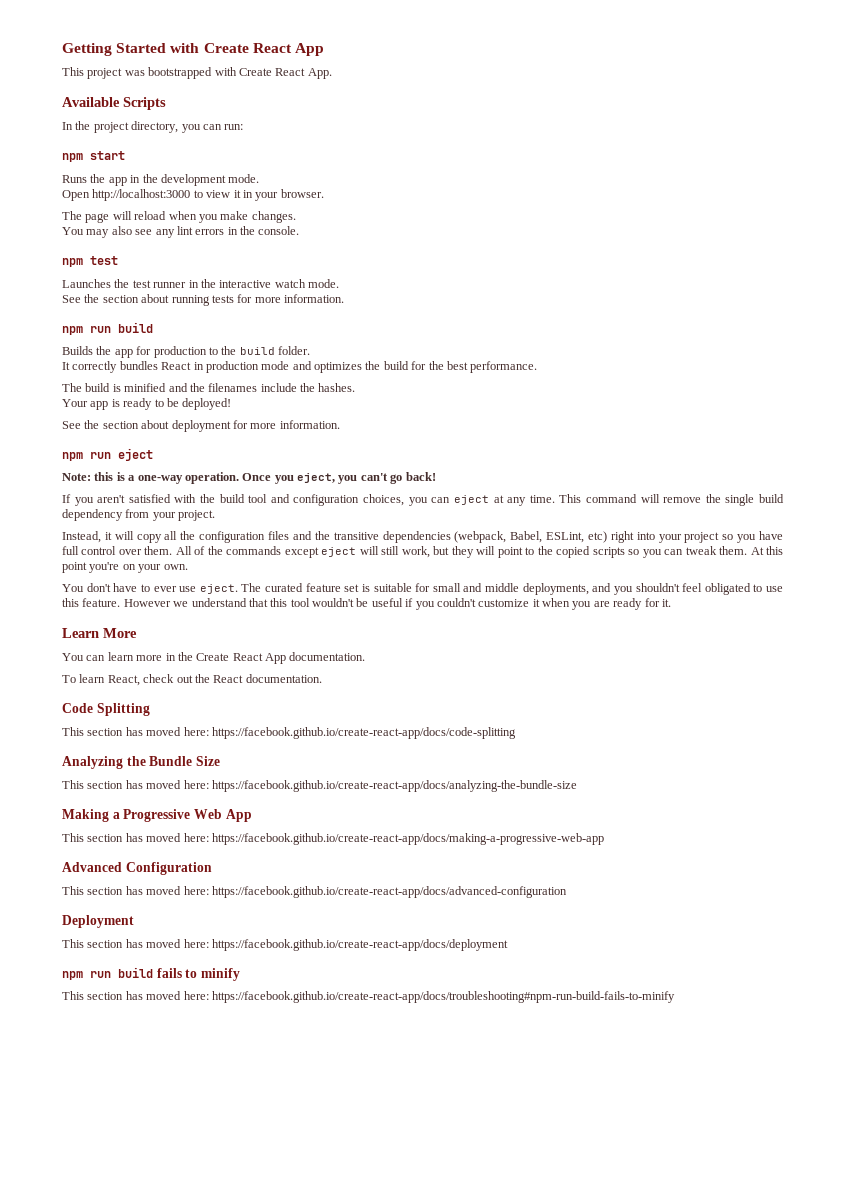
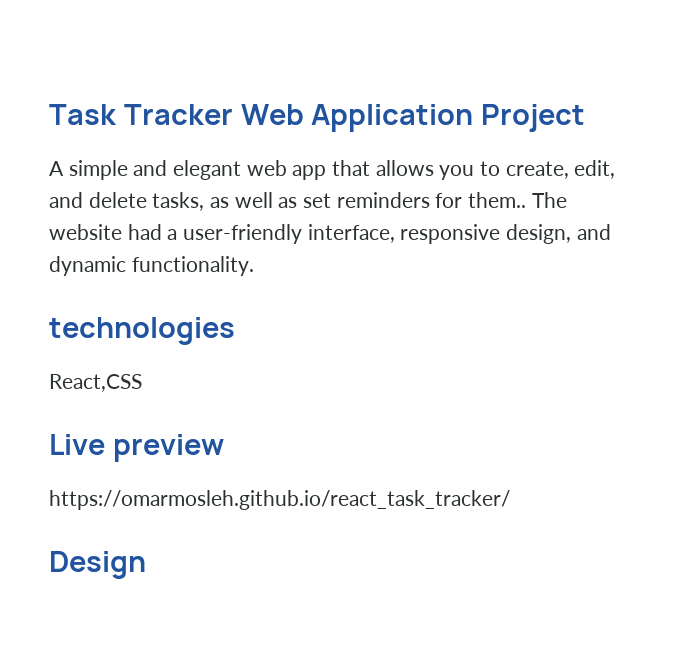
- Getting Started with Create React App
- This project was bootstrapped with Create React App.
- Available Scripts
- In the project directory, you can run:
- npm start
- Runs the app in the development mode.
- Open http://localhost:3000 to view it in your browser.
- The page will reload when you make changes.
- You may also see any lint errors in the console.
- npm test
- Launches the test runner in the interactive watch mode.
- See the section about running tests for more information.
- npm run build
- Builds the app for production to the build folder.
- It correctly bundles React in production mode and optimizes the build for the best performance.
- The build is minified and the filenames include the hashes.
- Your app is ready to be deployed!
- See the section about deployment for more information.
- npm run eject
- Note: this is a one-way operation. Once you eject, you can't go back!
- If you aren't satisfied with the build tool and configuration choices, you can eject at any time. This command will remove the single build dependency from your project.
- Instead, it will copy all the configuration files and the transitive dependencies (webpack, Babel, ESLint, etc) right into your project so you have full control over them. All of the commands except eject will still work, but they will point to the copied scripts so you can tweak them. At this point you're on your own.
- You don't have to ever use eject. The curated feature set is suitable for small and middle deployments, and you shouldn't feel obligated to use this feature. However we understand that this tool wouldn't be useful if you couldn't customize it when you are ready for it.
- Learn More
- You can learn more in the Create React App documentation.
- To learn React, check out the React documentation.
- Code Splitting
- This section has moved here: https://facebook.github.io/create-react-app/docs/code-splitting
- Analyzing the Bundle Size
- This section has moved here: https://facebook.github.io/create-react-app/docs/analyzing-the-bundle-size
- Making a Progressive Web App
- This section has moved here: https://facebook.github.io/create-react-app/docs/making-a-progressive-web-app
- Advanced Configuration
- This section has moved here: https://facebook.github.io/create-react-app/docs/advanced-configuration
- Deployment
- This section has moved here: https://facebook.github.io/create-react-app/docs/deployment
- npm run build fails to minify
- This section has moved here: https://facebook.github.io/create-react-app/docs/troubleshooting#npm-run-build-fails-to-minify
+ Task Tracker Web Application Project
+ A simple and elegant web app that allows you to create, edit, and delete tasks, as well as set reminders for them.. The website had a user-friendly interface, responsive design, and dynamic functionality.
+ technologies
+ React,CSS
+ Live preview
+ https://omarmosleh.github.io/react_task_tracker/
+ Design

